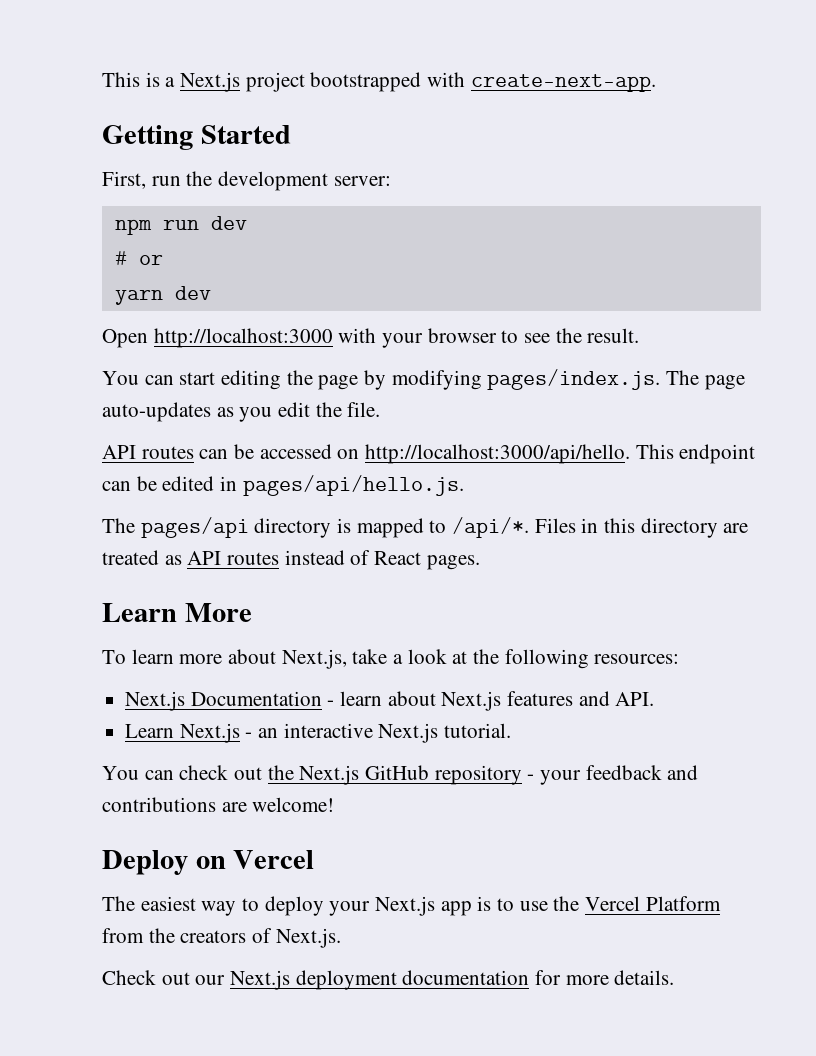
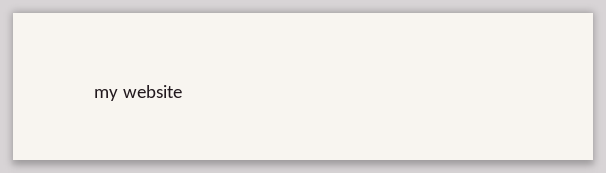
- This is a Next.js project bootstrapped with create-next-app.
- Getting Started
- First, run the development server:
- npm run dev
- # or
- yarn dev
- Open http://localhost:3000 with your browser to see the result.
- You can start editing the page by modifying pages/index.js. The page auto-updates as you edit the file.
- API routes can be accessed on http://localhost:3000/api/hello. This endpoint can be edited in pages/api/hello.js.
- The pages/api directory is mapped to /api/*. Files in this directory are treated as API routes instead of React pages.
- Learn More
- To learn more about Next.js, take a look at the following resources:
- Next.js Documentation - learn about Next.js features and API.
- Learn Next.js - an interactive Next.js tutorial.
- You can check out the Next.js GitHub repository - your feedback and contributions are welcome!
- Deploy on Vercel
- The easiest way to deploy your Next.js app is to use the Vercel Platform from the creators of Next.js.
- Check out our Next.js deployment documentation for more details.
+ my website

